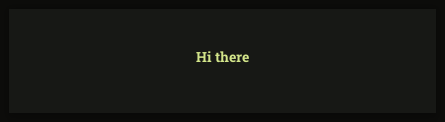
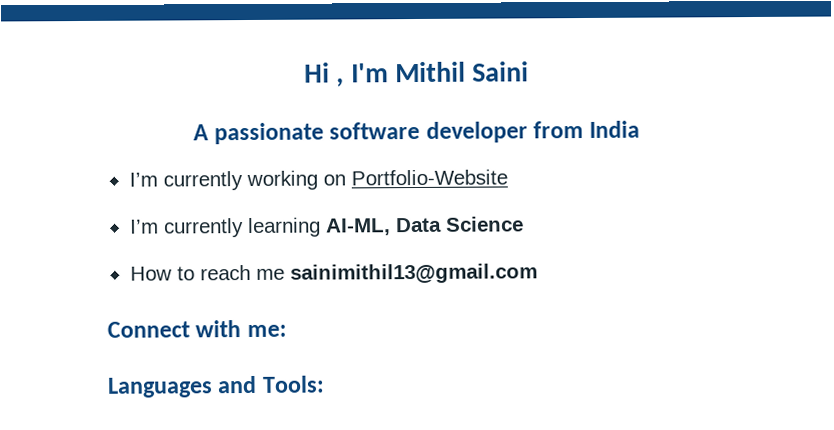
- Hi there
+ Hi , I'm Mithil Saini
+ A passionate software developer from India
+ I’m currently working on Portfolio-Website
+ I’m currently learning AI-ML, Data Science
+ How to reach me sainimithil13@gmail.com
+ Connect with me:
+ Languages and Tools:

